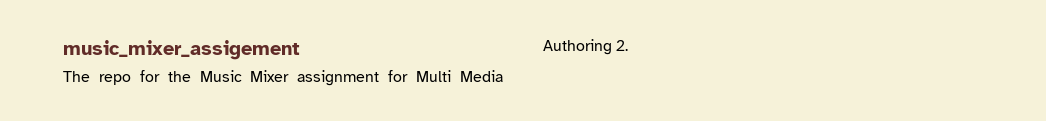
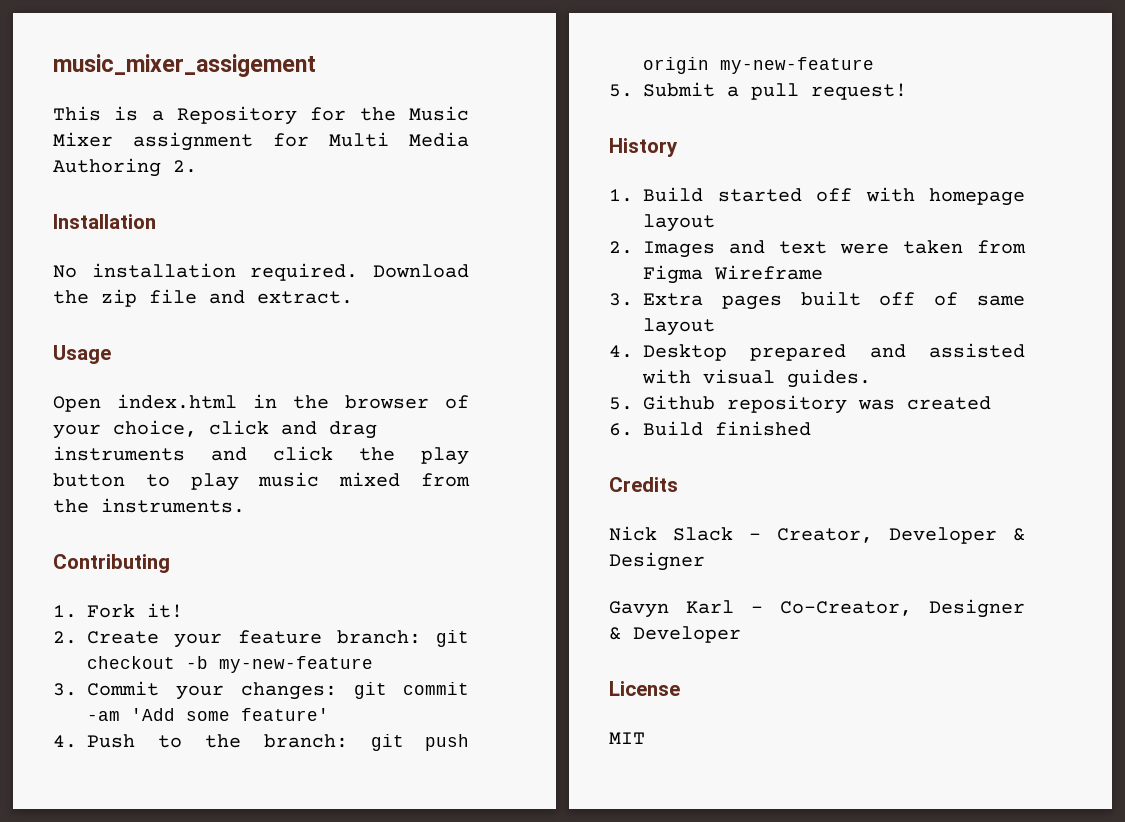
- The repo for the Music Mixer assignment for Multi Media Authoring 2.
+ This is a Repository for the Music Mixer assignment for Multi Media Authoring 2.
+ Installation
+ No installation required. Download the zip file and extract.
+ Usage
+ Open index.html in the browser of your choice, click and drag instruments and click the play button to play music mixed from the instruments.
+ Contributing
+ 1. Fork it!
+ 2. Create your feature branch: git checkout -b my-new-feature
+ 3. Commit your changes: git commit -am 'Add some feature'
+ 4. Push to the branch: git push origin my-new-feature
+ 5. Submit a pull request!
+ History
+ 1. Build started off with homepage layout
+ 2. Images and text were taken from Figma Wireframe
+ 3. Extra pages built off of same layout
+ 4. Desktop prepared and assisted with visual guides.
+ 5. Github repository was created
+ 6. Build finished
+ Credits
+ Nick Slack - Creator, Developer & Designer
+ Gavyn Karl - Co-Creator, Designer & Developer
+ License
+ MIT

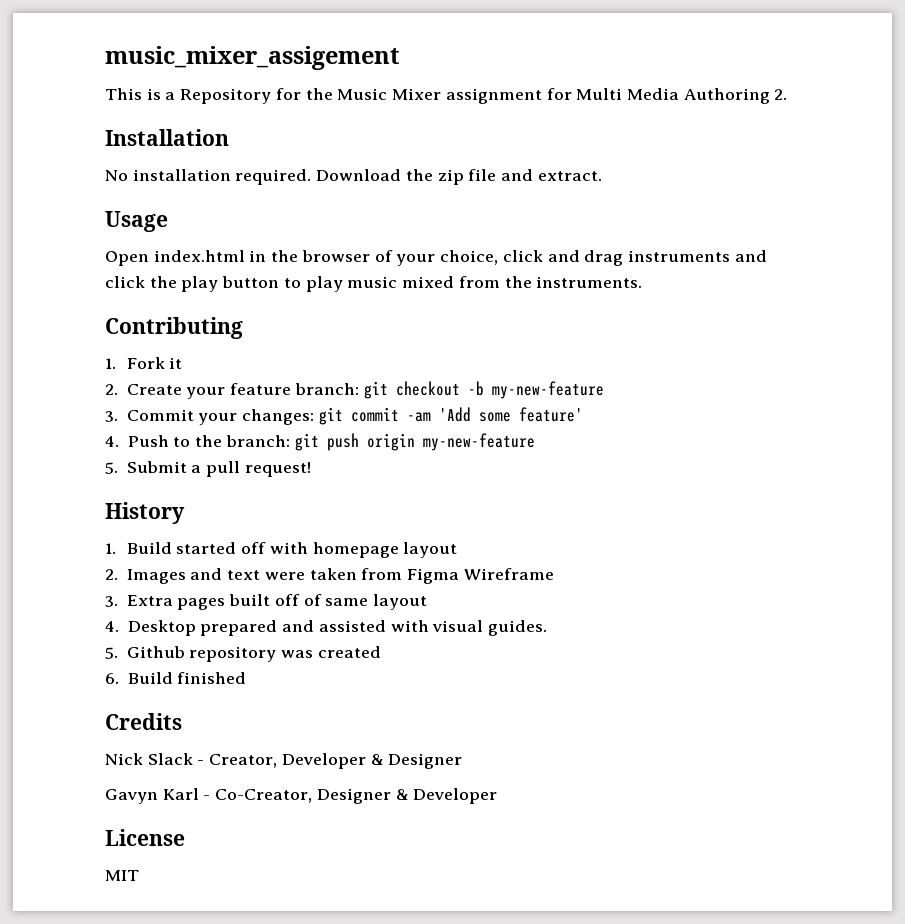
- 1. Fork it!
+ 1. Fork it

